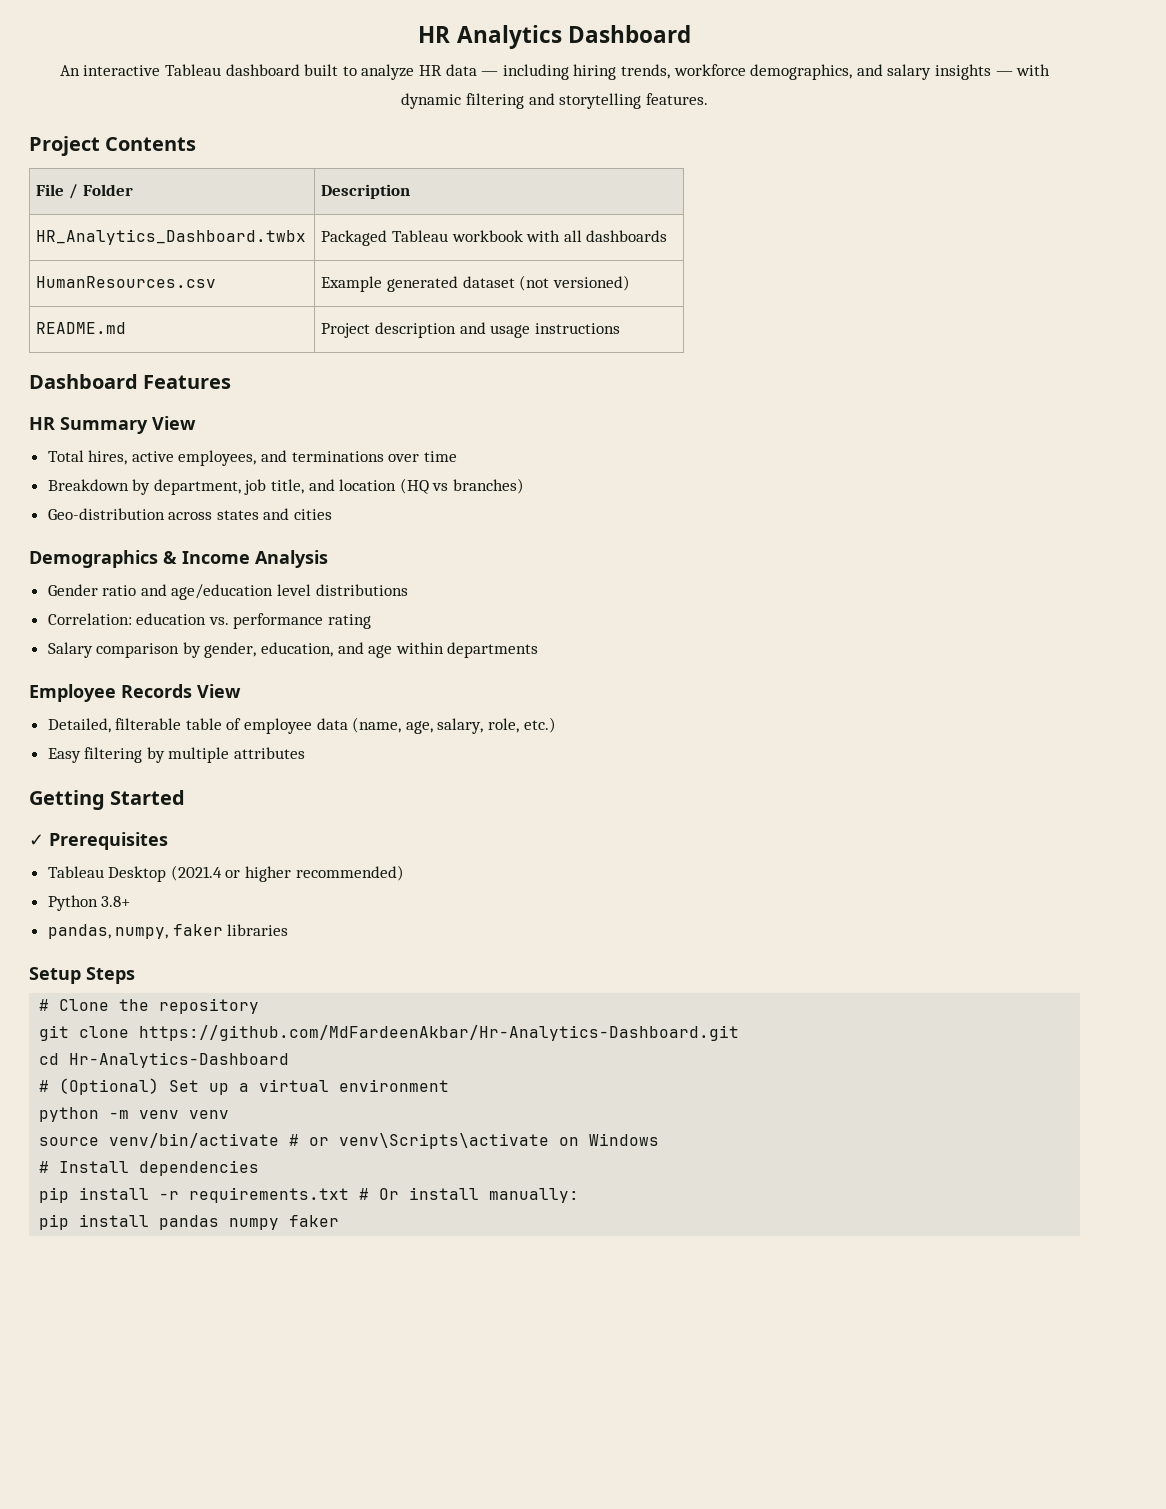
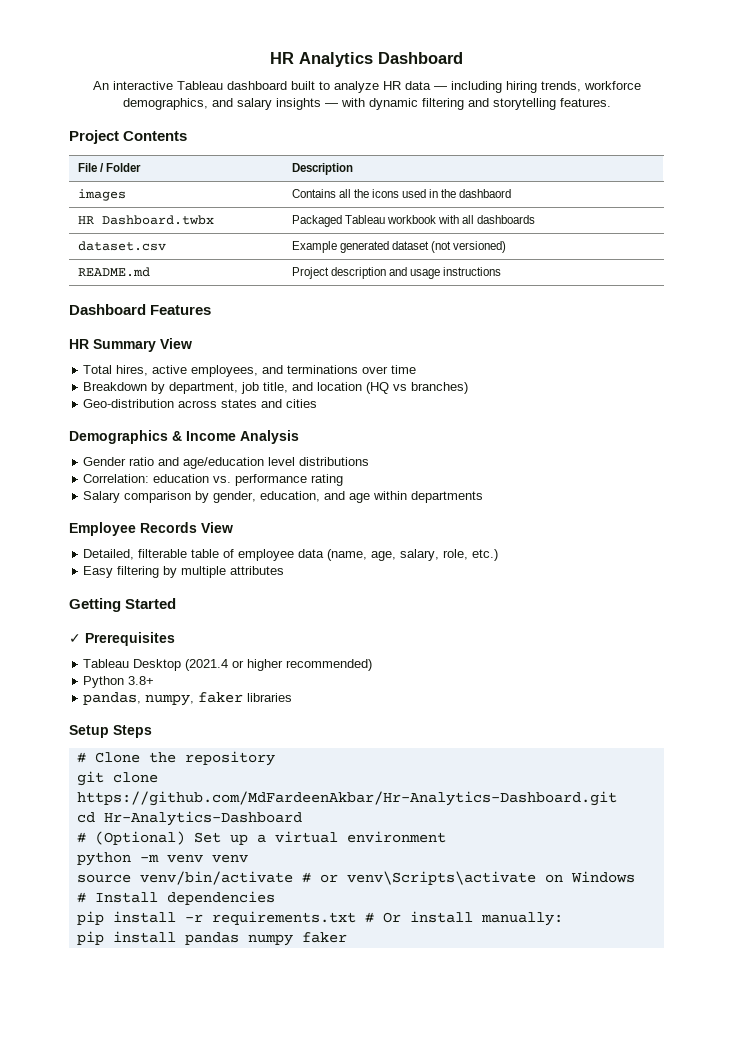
- HR_Analytics_Dashboard.twbx | Packaged Tableau workbook with all dashboards
+ images | Contains all the icons used in the dashbaord
+ HR Dashboard.twbx | Packaged Tableau workbook with all dashboards
- HumanResources.csv | Example generated dataset (not versioned)
+ dataset.csv | Example generated dataset (not versioned)

